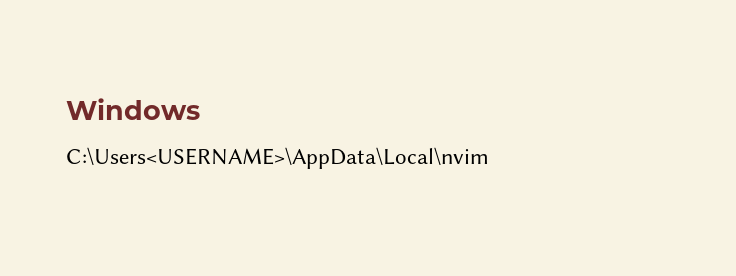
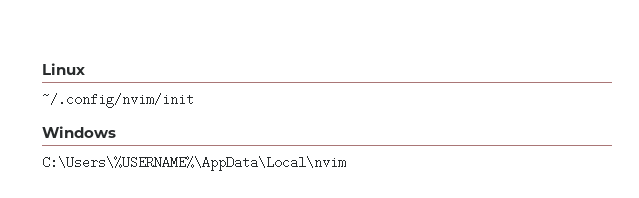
+ Linux
+ ~/.config/nvim/init
- C:\Users<USERNAME>\AppData\Local\nvim
+ C:\Users\%USERNAME%\AppData\Local\nvim

